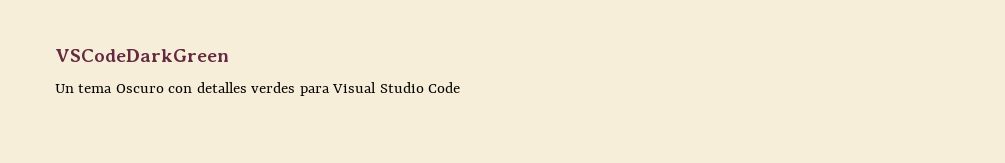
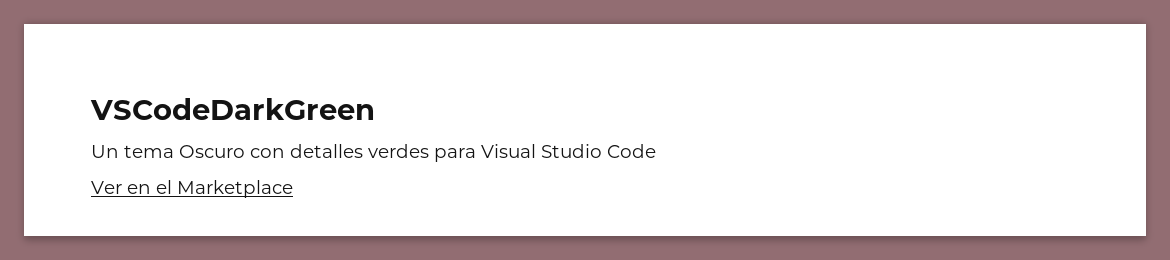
+ Ver en el Marketplace

